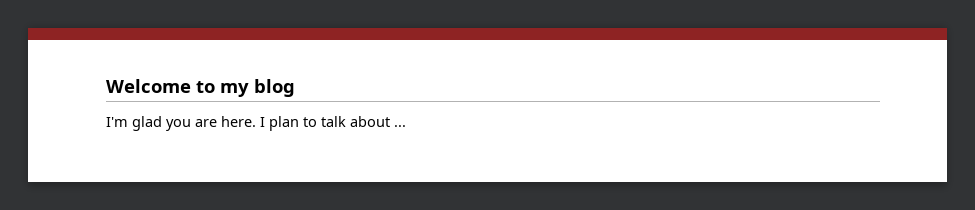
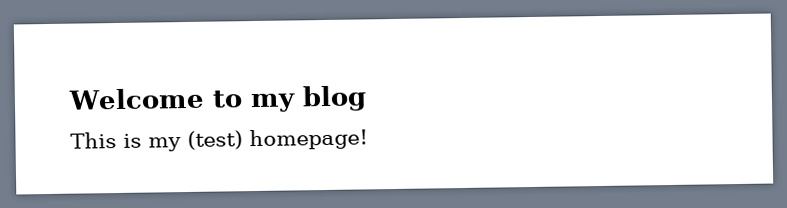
- I'm glad you are here. I plan to talk about ...
+ This is my (test) homepage!

